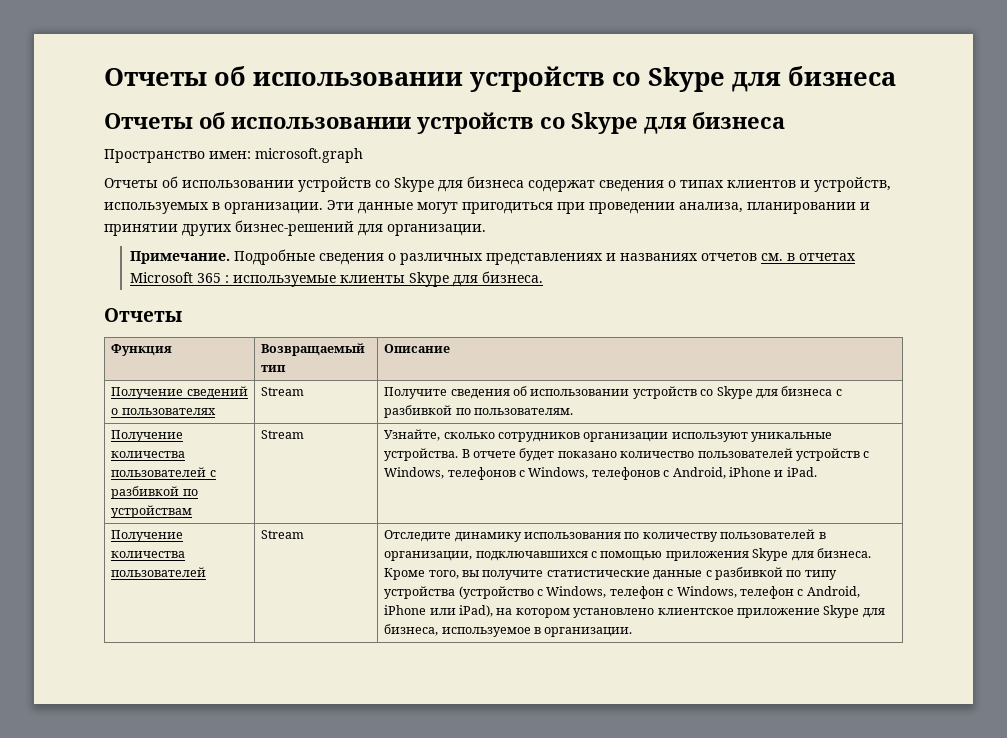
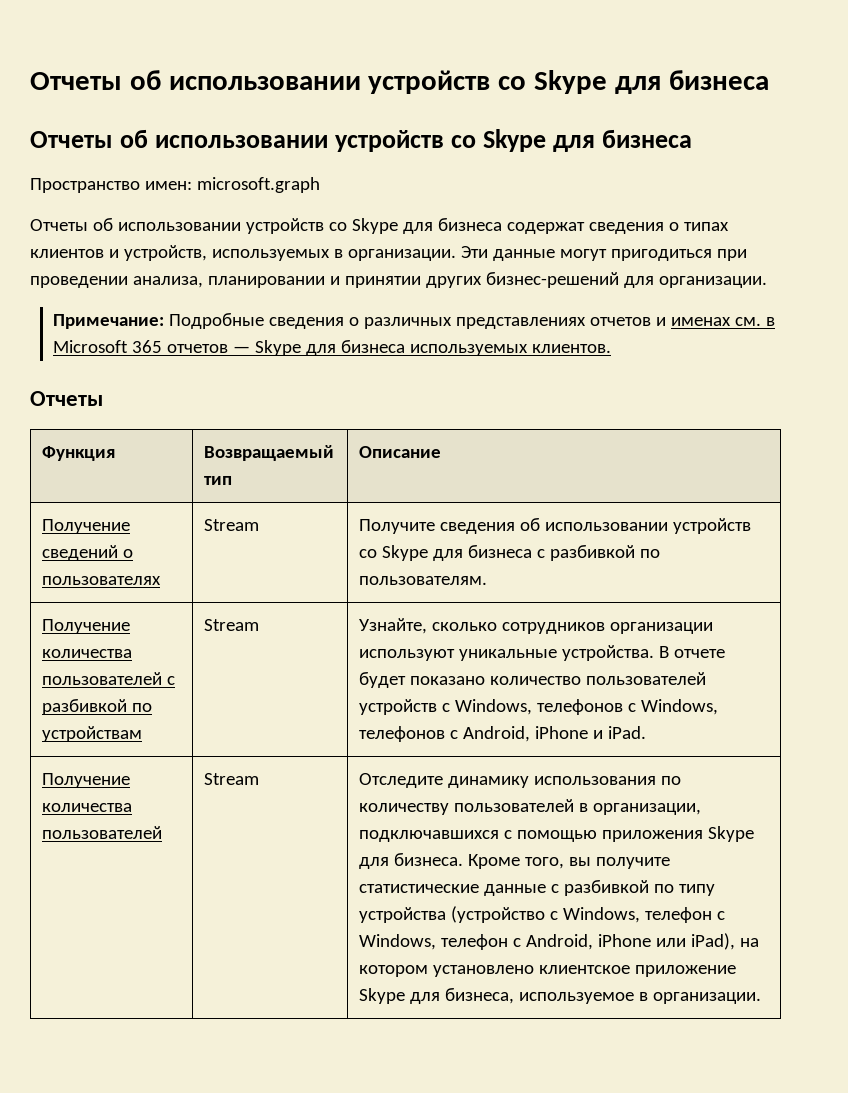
- Примечание. Подробные сведения о различных представлениях и названиях отчетов см. в отчетах Microsoft 365 : используемые клиенты Skype для бизнеса.
+ Примечание: Подробные сведения о различных представлениях отчетов и именах см. в Microsoft 365 отчетов — Skype для бизнеса используемых клиентов.

